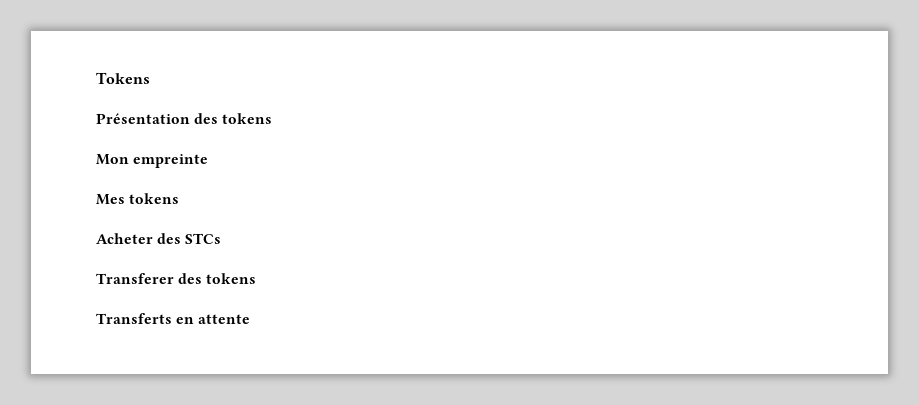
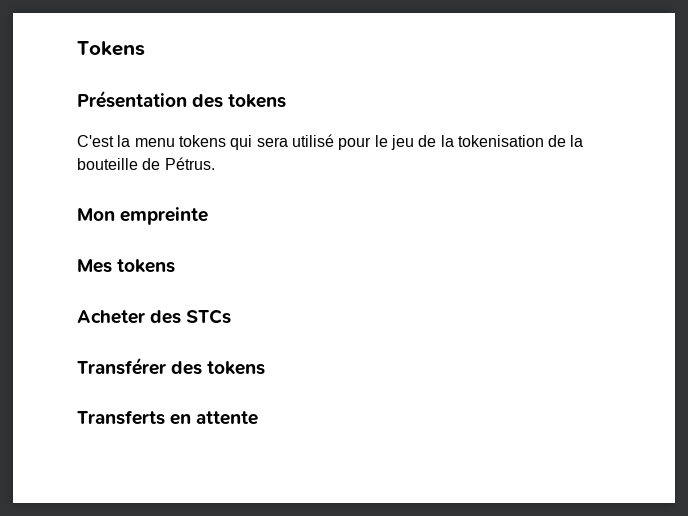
+ C'est la menu tokens qui sera utilisé pour le jeu de la tokenisation de la bouteille de Pétrus.
- Transferer des tokens
+ Transférer des tokens

